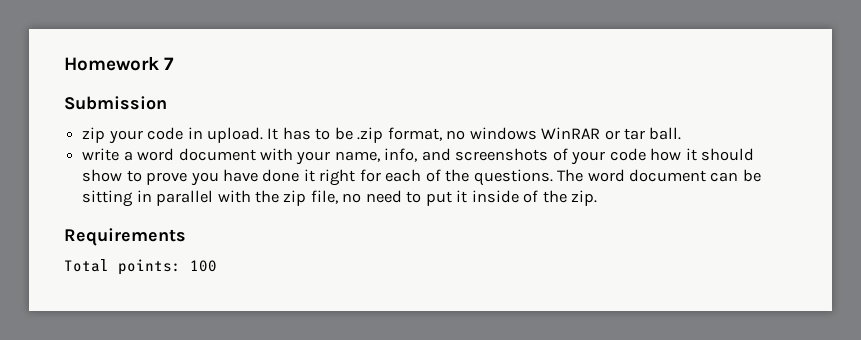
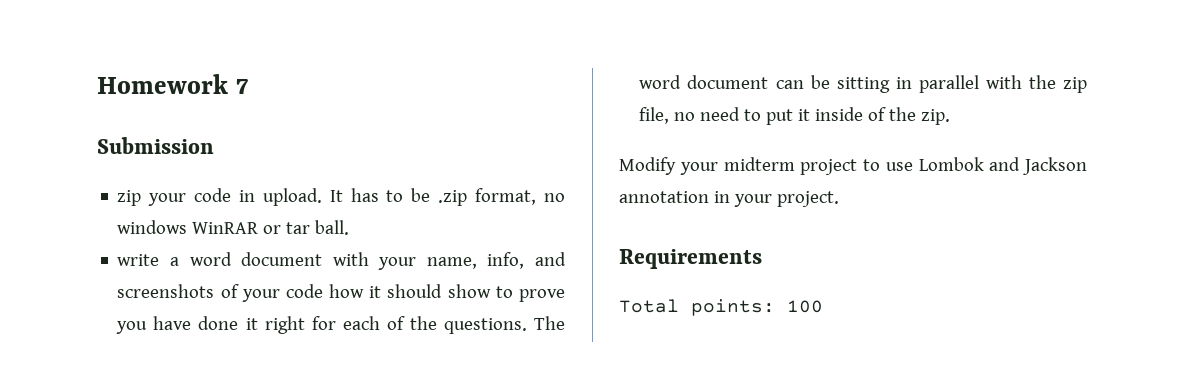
+ Modify your midterm project to use Lombok and Jackson annotation in your project.

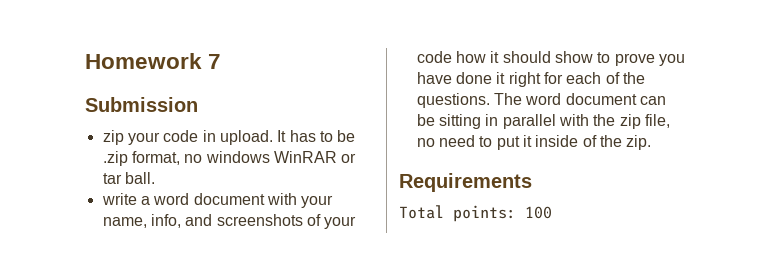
- Modify your midterm project to use Lombok and Jackson annotation in your project.

